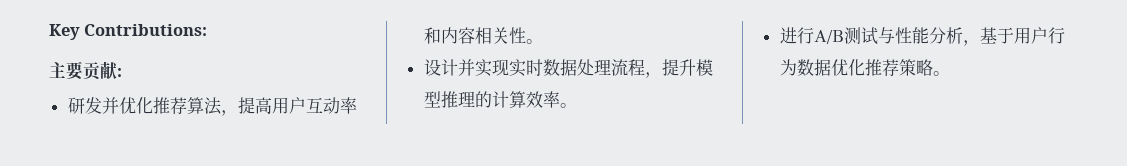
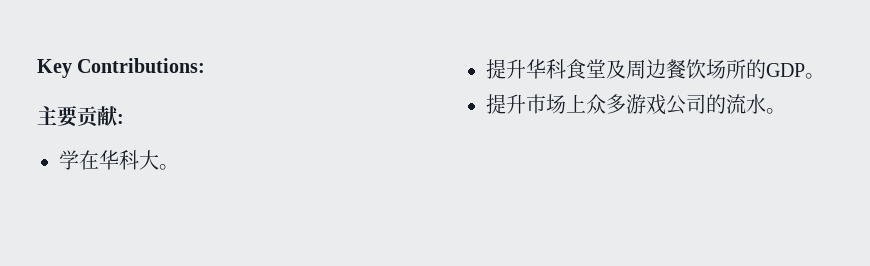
- 研发并优化推荐算法，提高用户互动率和内容相关性。
- 设计并实现实时数据处理流程，提升模型推理的计算效率。
- 进行A/B测试与性能分析，基于用户行为数据优化推荐策略。
+ 学在华科大。
+ 提升华科食堂及周边餐饮场所的GDP。
+ 提升市场上众多游戏公司的流水。

